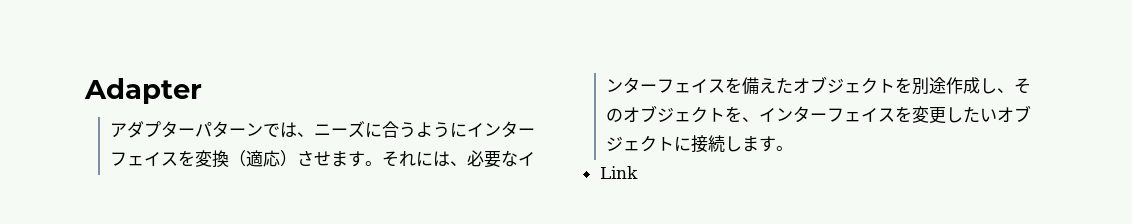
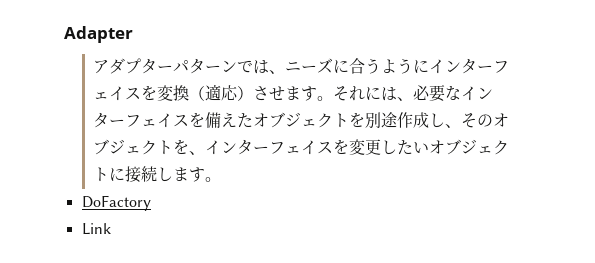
+ DoFactory

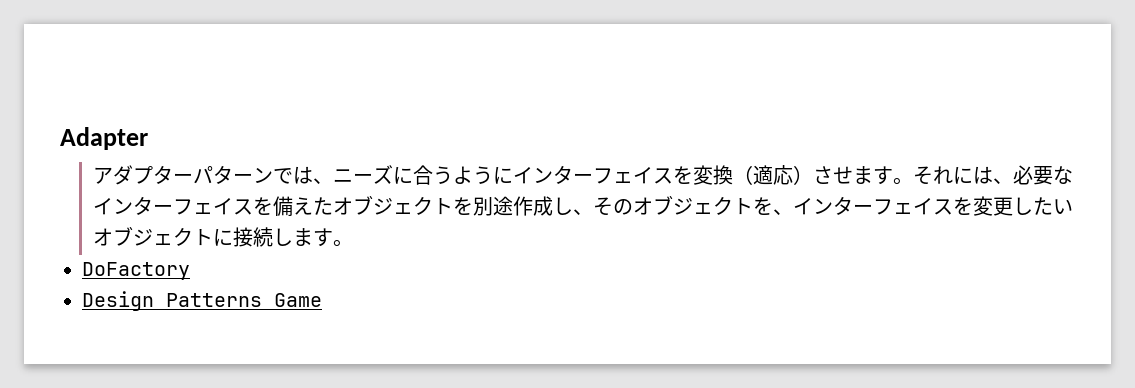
- Link
+ Design Patterns Game

